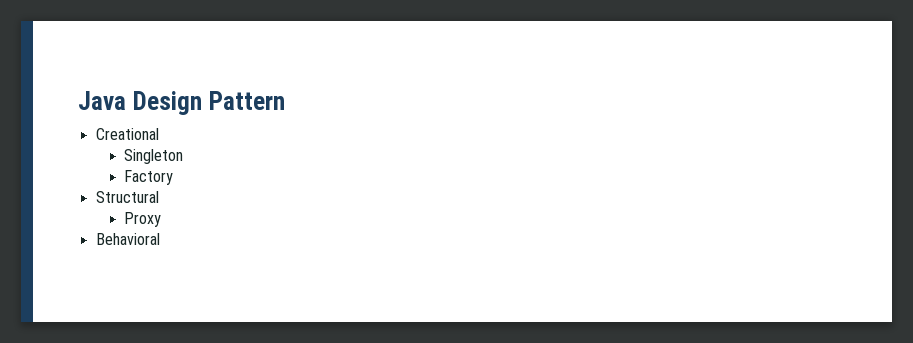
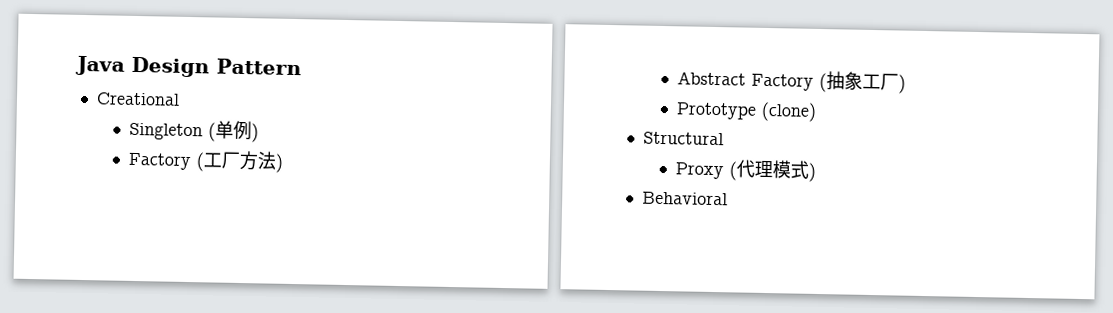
- Singleton
- Factory
+ Singleton (单例)
+ Factory (工厂方法)
+ Abstract Factory (抽象工厂)
+ Prototype (clone)
  Structural
- Proxy
+ Proxy (代理模式)

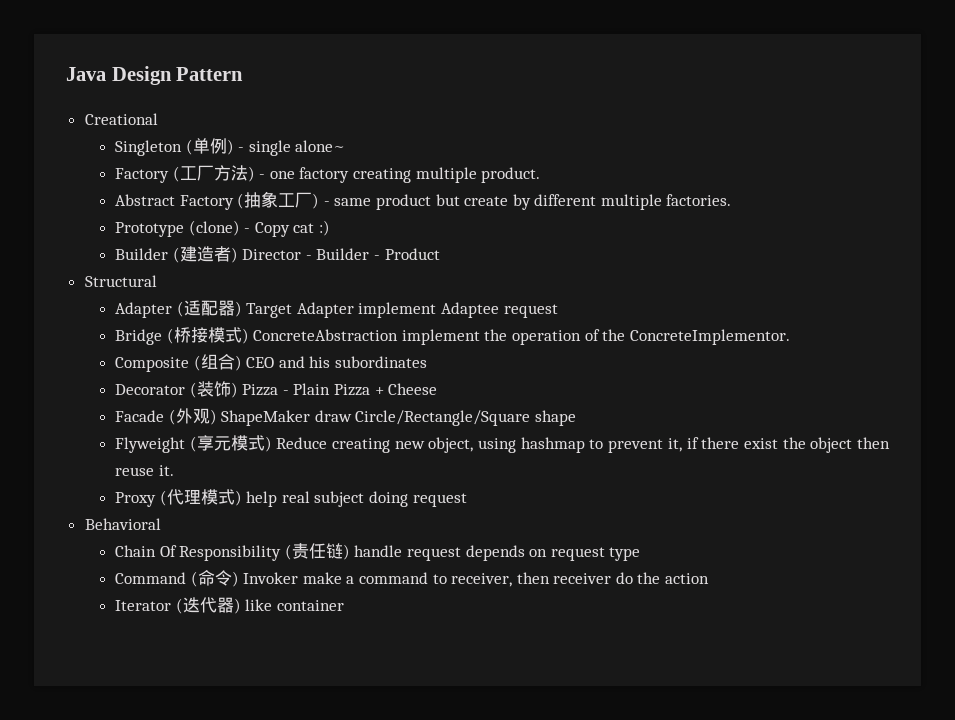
- Singleton (单例)
+ Singleton (单例) - single alone~
- Factory (工厂方法)
+ Factory (工厂方法) - one factory creating multiple product.
- Abstract Factory (抽象工厂)
- Prototype (clone)
+ Abstract Factory (抽象工厂) - same product but create by different multiple factories.
+ Prototype (clone) - Copy cat :)
+ Builder (建造者) Director - Builder - Product
  Structural
+ Adapter (适配器) Target Adapter implement Adaptee request
+ Bridge (桥接模式) ConcreteAbstraction implement the operation of the ConcreteImplementor.
+ Composite (组合) CEO and his subordinates
+ Decorator (装饰) Pizza - Plain Pizza + Cheese
+ Facade (外观) ShapeMaker draw Circle/Rectangle/Square shape
+ Flyweight (享元模式) Reduce creating new object, using hashmap to prevent it, if there exist the object then reuse it.
- Proxy (代理模式)
+ Proxy (代理模式) help real subject doing request
  Behavioral
+ Chain Of Responsibility (责任链) handle request depends on request type
+ Command (命令) Invoker make a command to receiver, then receiver do the action
+ Iterator (迭代器) like container

